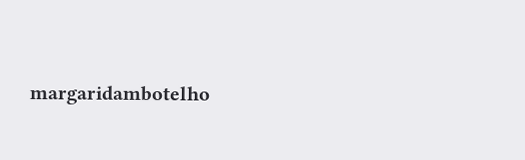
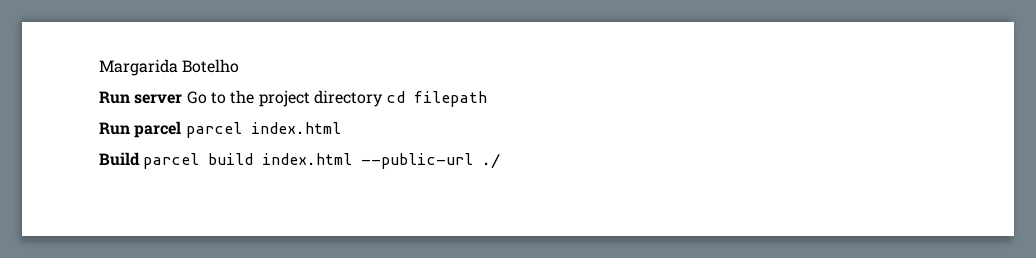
- margaridambotelho
+ Margarida Botelho
+ Run server Go to the project directory cd filepath
+ Run parcel parcel index.html
+ Build parcel build index.html --public-url ./

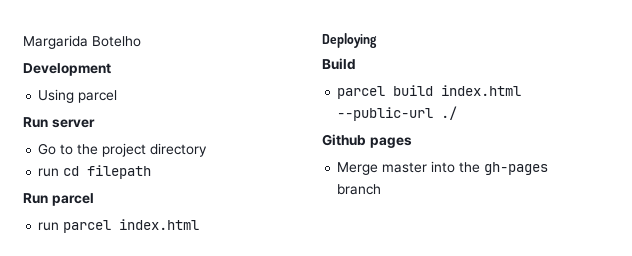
+ Development
+ Using parcel
- Run server Go to the project directory cd filepath
+ Run server
+ Go to the project directory
+ run cd filepath
- Run parcel parcel index.html
+ Run parcel
+ run parcel index.html
+ Deploying
- Build parcel build index.html --public-url ./
+ Build
+ parcel build index.html --public-url ./
+ Github pages
+ Merge master into the gh-pages branch

